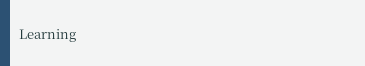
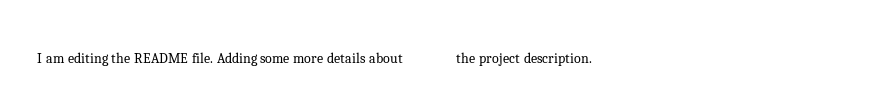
- Learning
+ I am editing the README file. Adding some more details about the project description.

